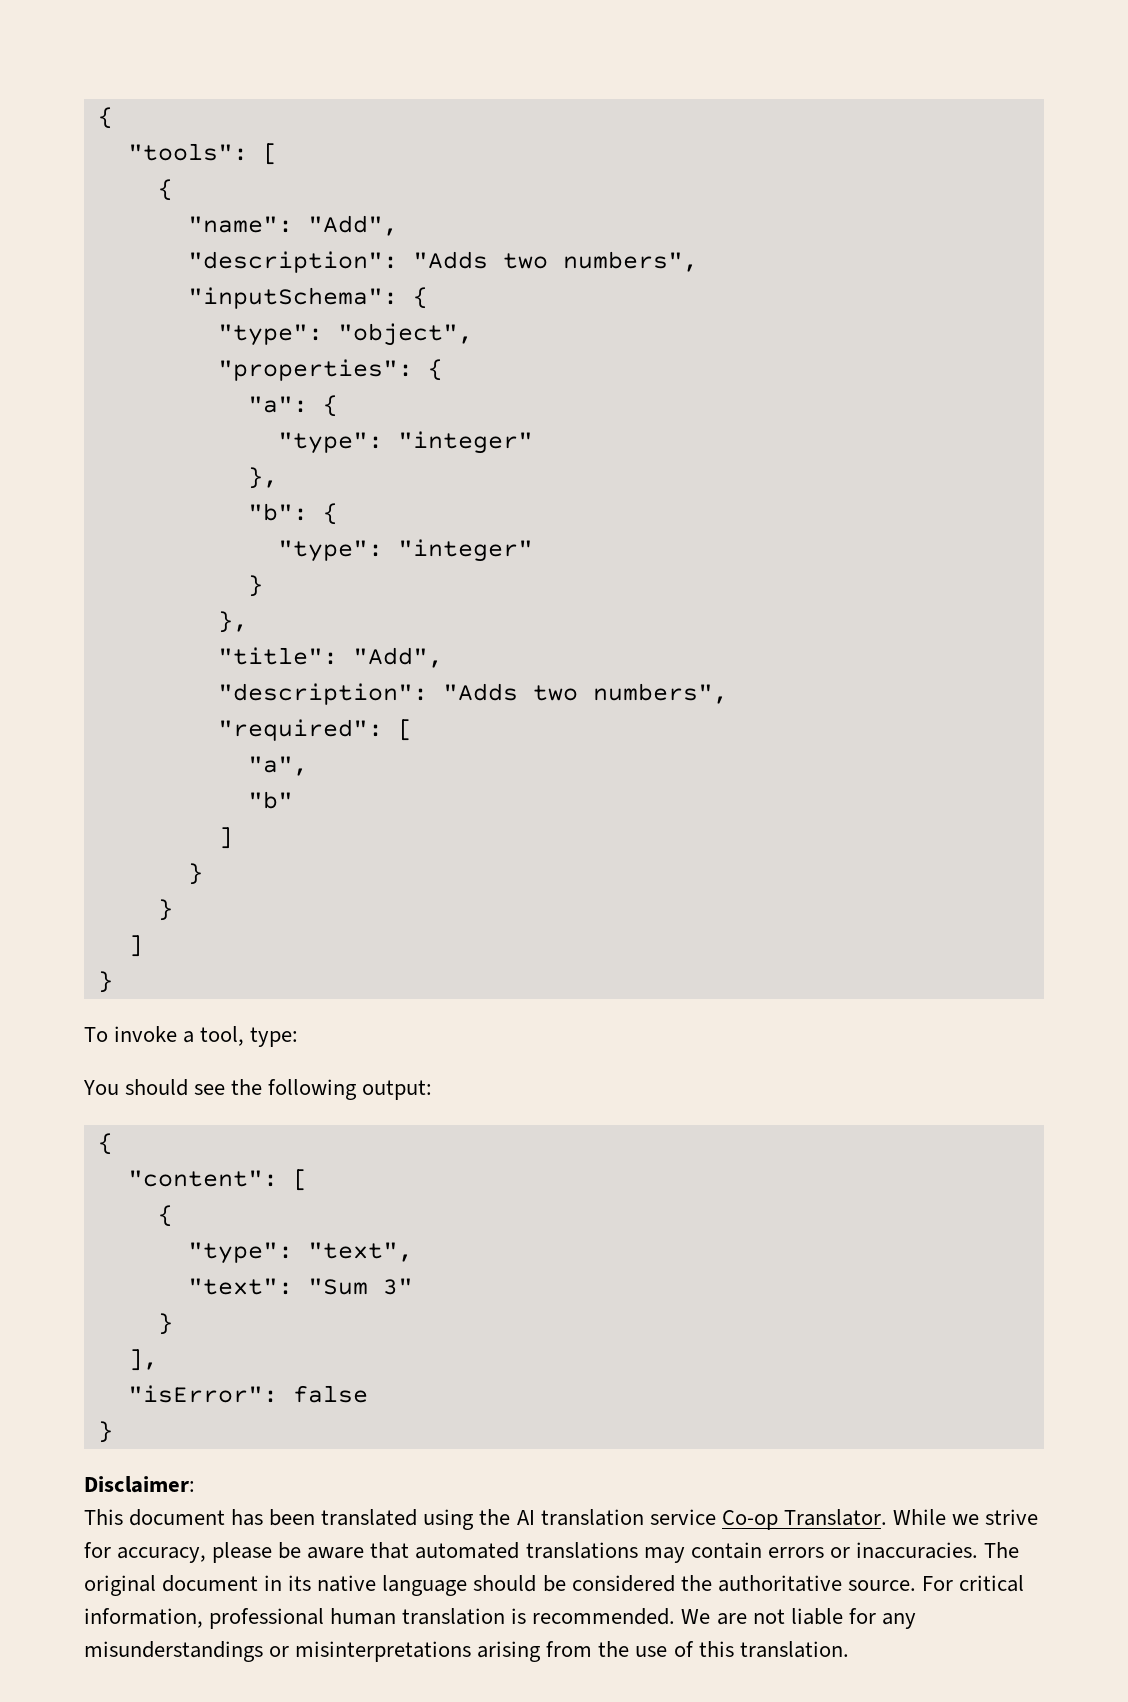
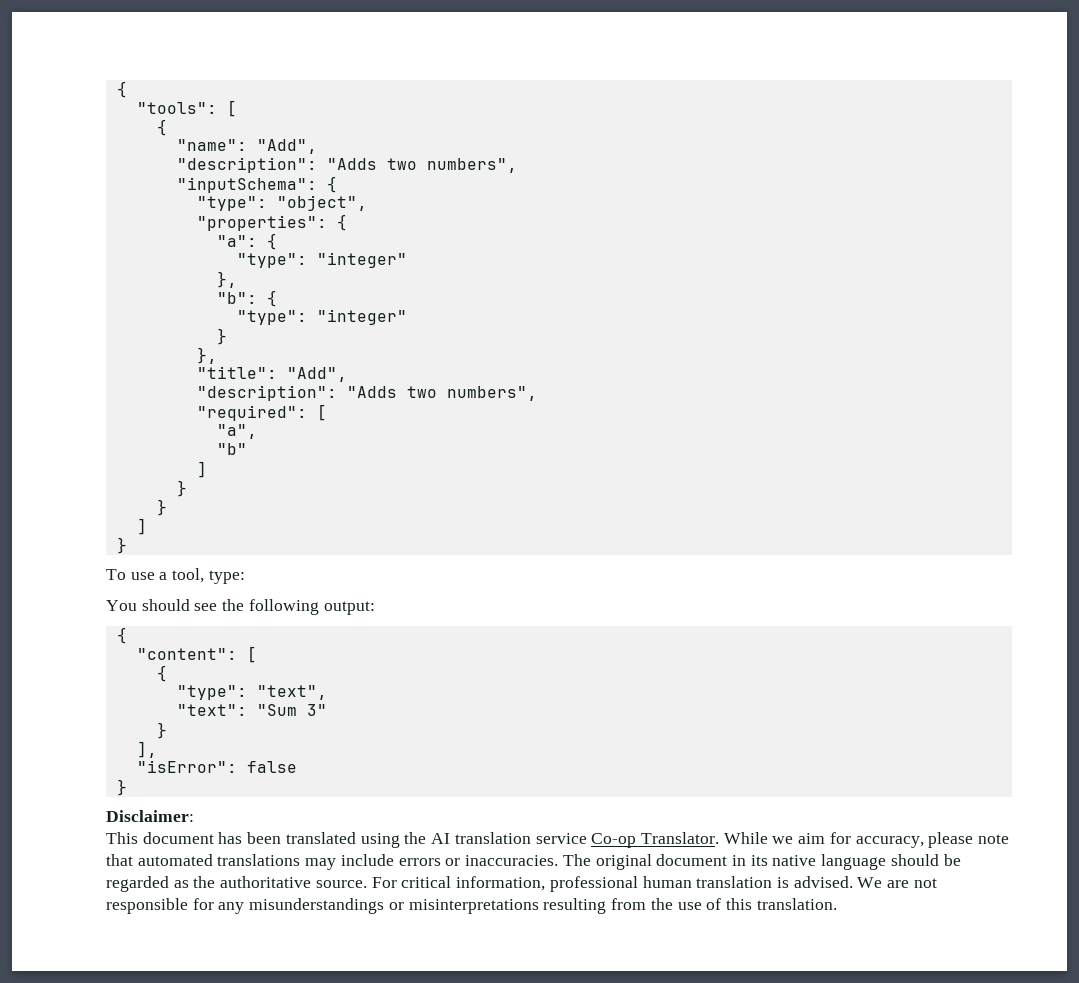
- To invoke a tool, type:
+ To use a tool, type:
- While we strive for accuracy, please be aware that automated translations may contain errors or inaccuracies.
+ While we aim for accuracy, please note that automated translations may include errors or inaccuracies.
- The original document in its native language should be considered the authoritative source.
+ The original document in its native language should be regarded as the authoritative source.
- For critical information, professional human translation is recommended.
+ For critical information, professional human translation is advised.
- We are not liable for any misunderstandings or misinterpretations arising from the use of this translation.
+ We are not responsible for any misunderstandings or misinterpretations resulting from the use of this translation.

